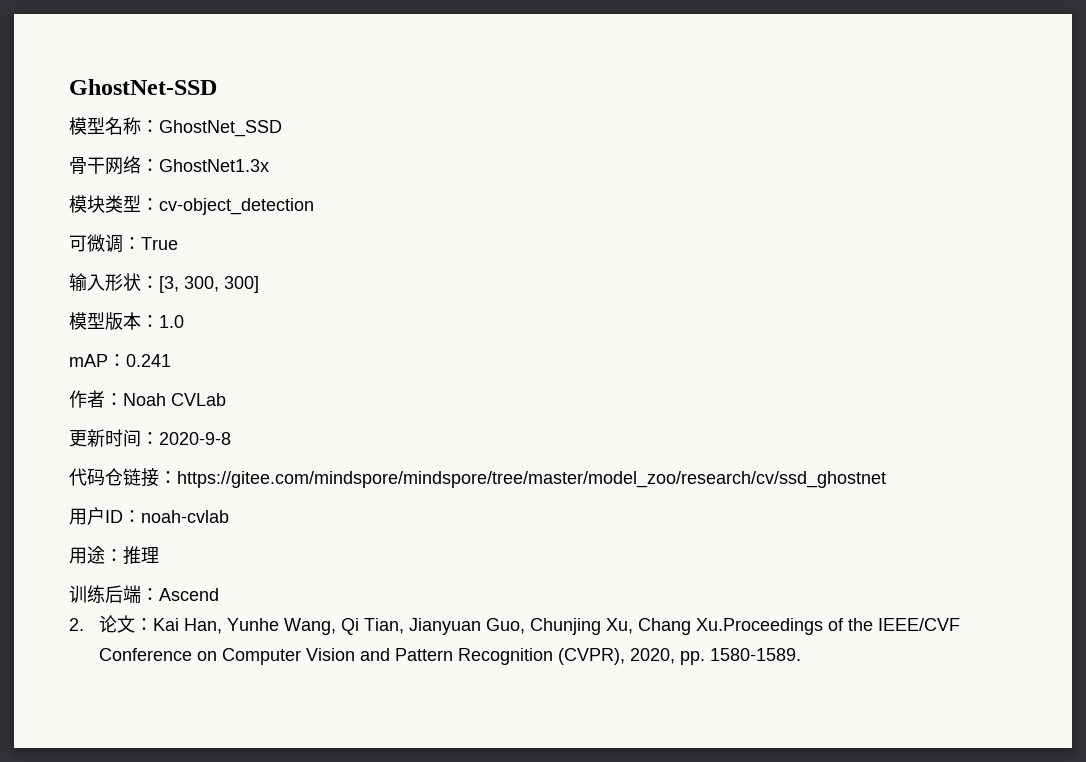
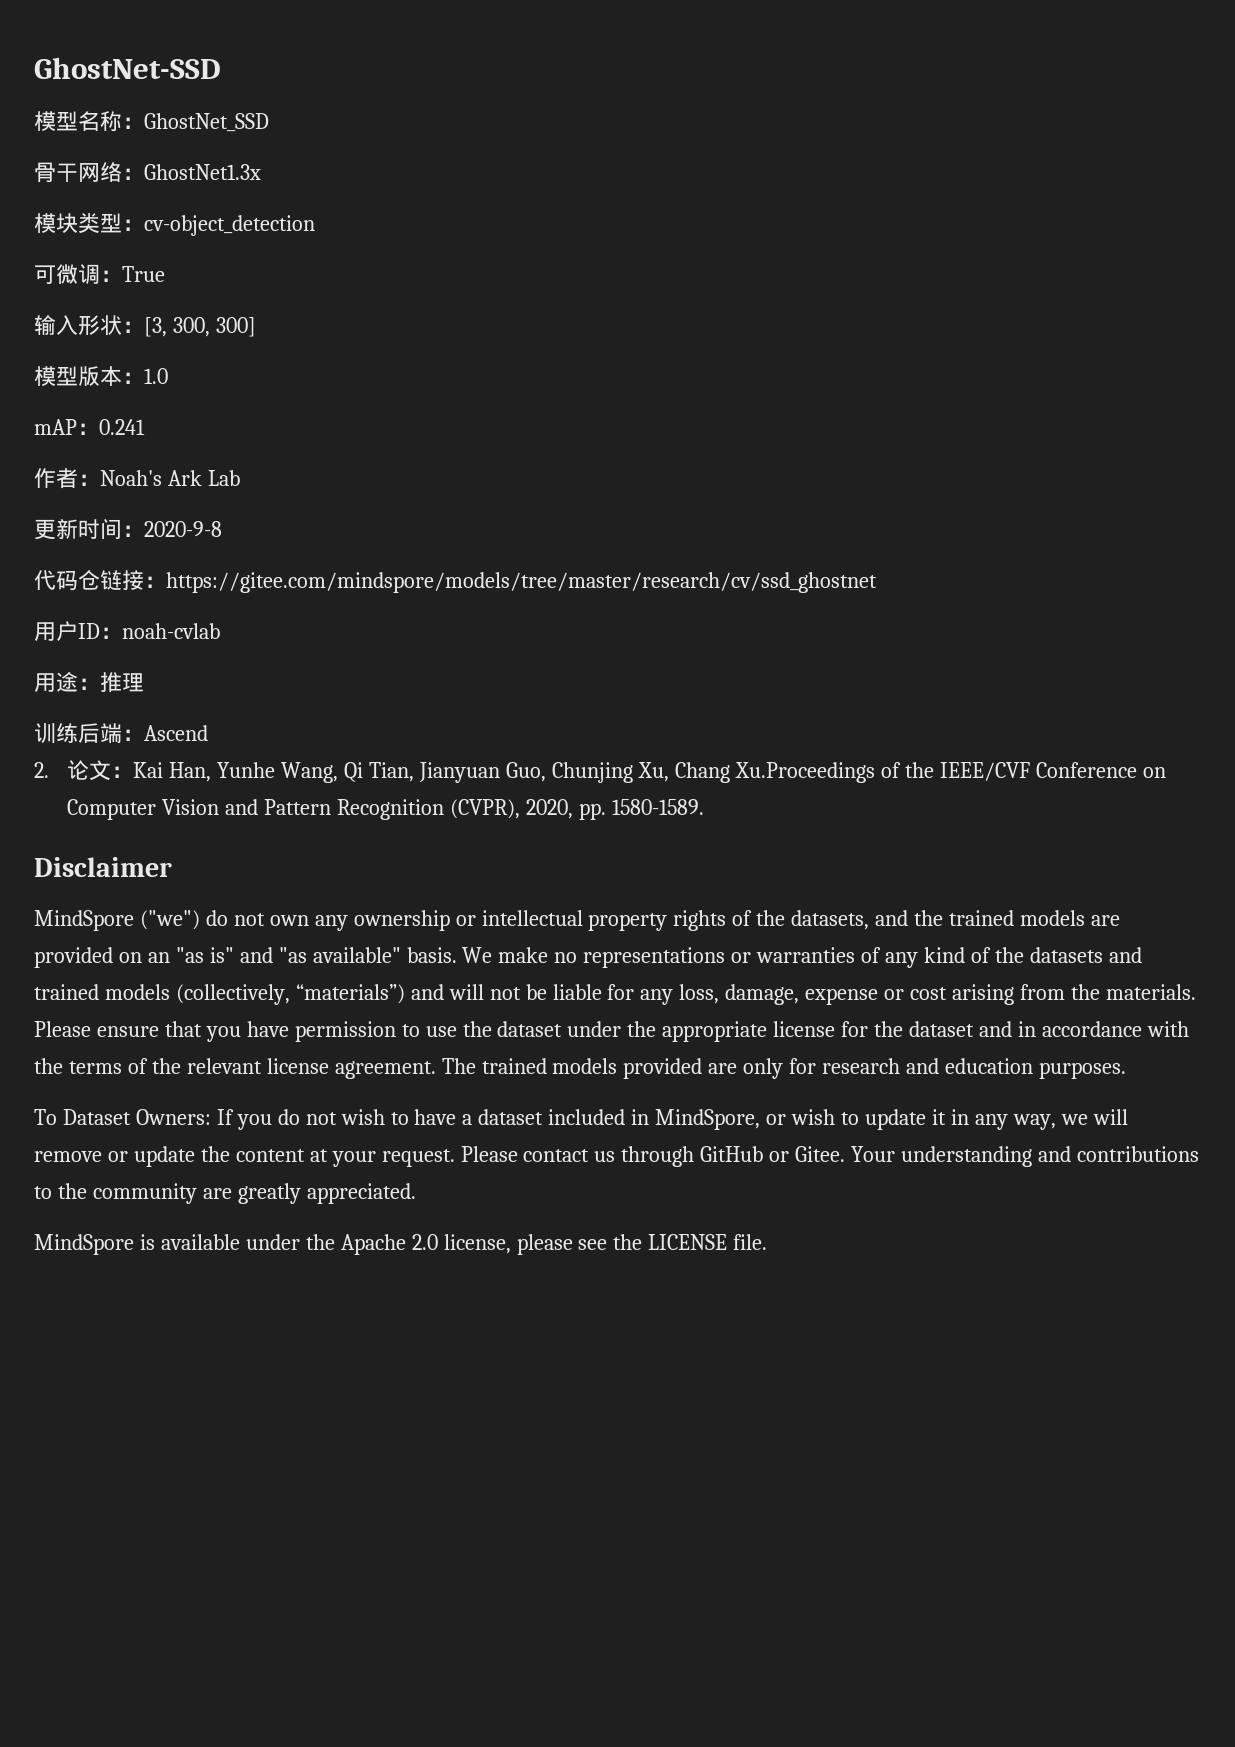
- 作者：Noah CVLab
+ 作者：Noah's Ark Lab
- 代码仓链接：https://gitee.com/mindspore/mindspore/tree/master/model_zoo/research/cv/ssd_ghostnet
+ 代码仓链接：https://gitee.com/mindspore/models/tree/master/research/cv/ssd_ghostnet
+ Disclaimer
+ MindSpore ("we") do not own any ownership or intellectual property rights of the datasets, and the trained models are provided on an "as is" and "as available" basis. We make no representations or warranties of any kind of the datasets and trained models (collectively, “materials”) and will not be liable for any loss, damage, expense or cost arising from the materials. Please ensure that you have permission to use the dataset under the appropriate license for the dataset and in accordance with the terms of the relevant license agreement. The trained models provided are only for research and education purposes.
+ To Dataset Owners: If you do not wish to have a dataset included in MindSpore, or wish to update it in any way, we will remove or update the content at your request. Please contact us through GitHub or Gitee. Your understanding and contributions to the community are greatly appreciated.
+ MindSpore is available under the Apache 2.0 license, please see the LICENSE file.

